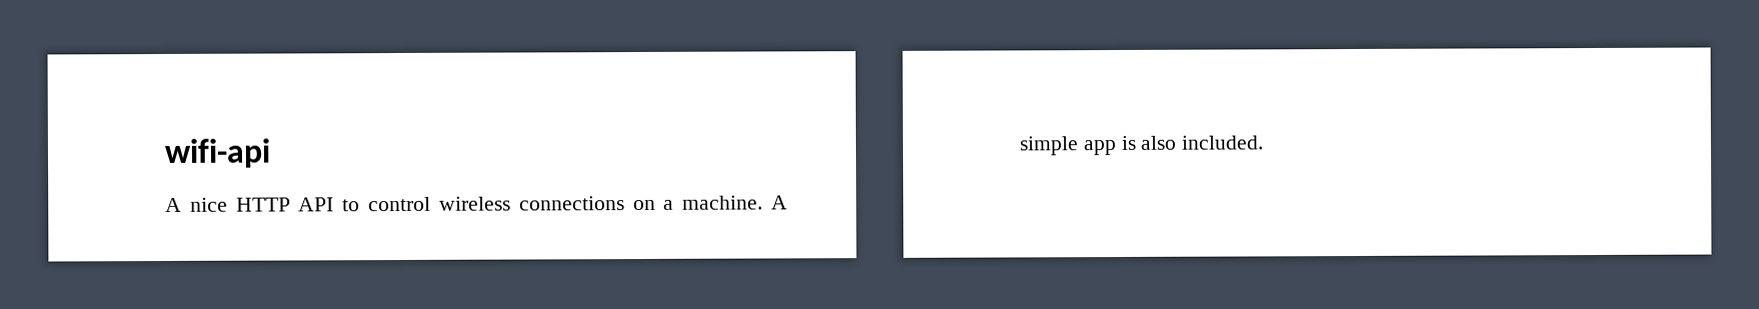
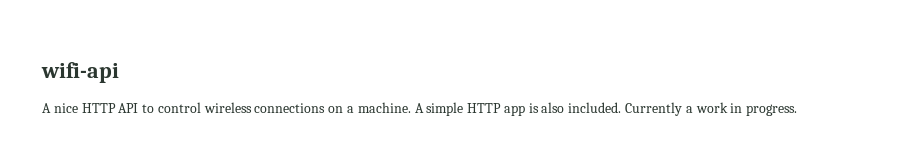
- A simple app is also included.
+ A simple HTTP app is also included.
+ Currently a work in progress.

